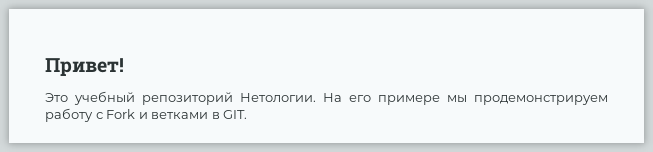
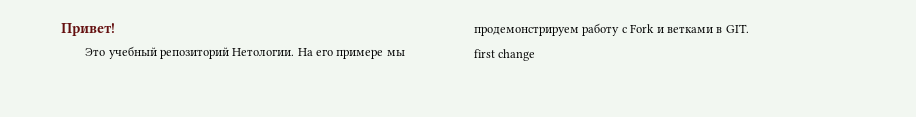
+ first change

